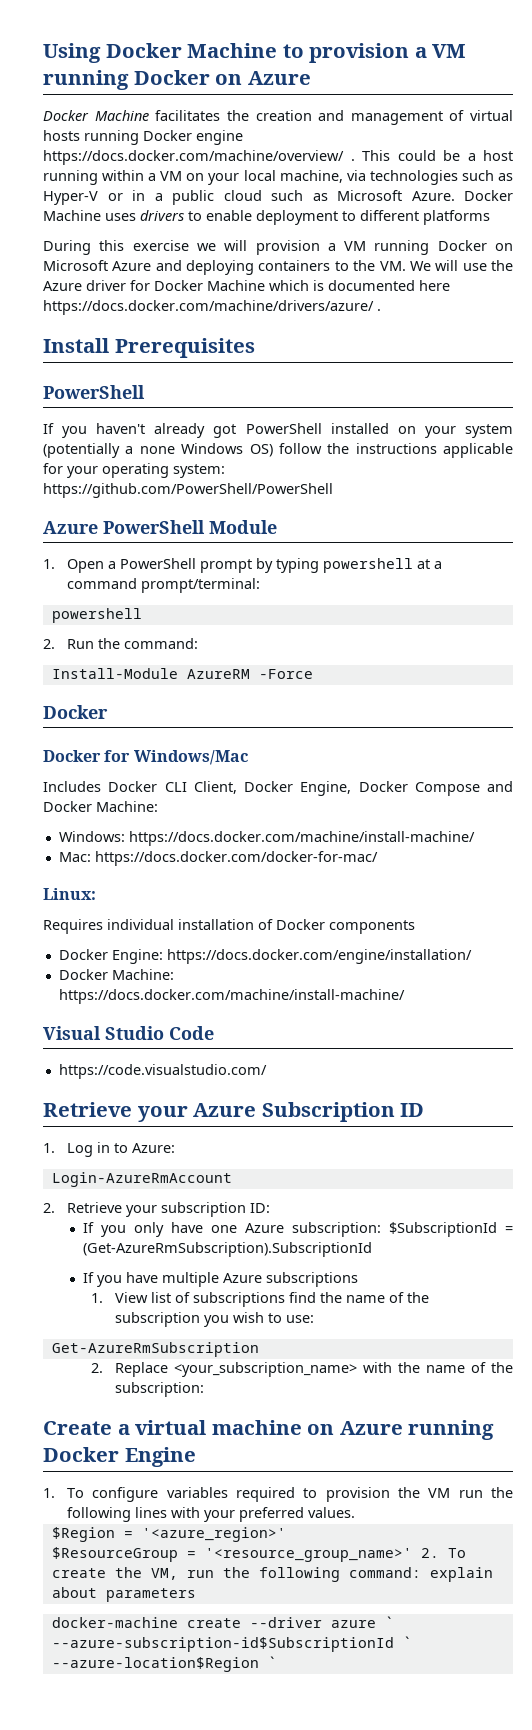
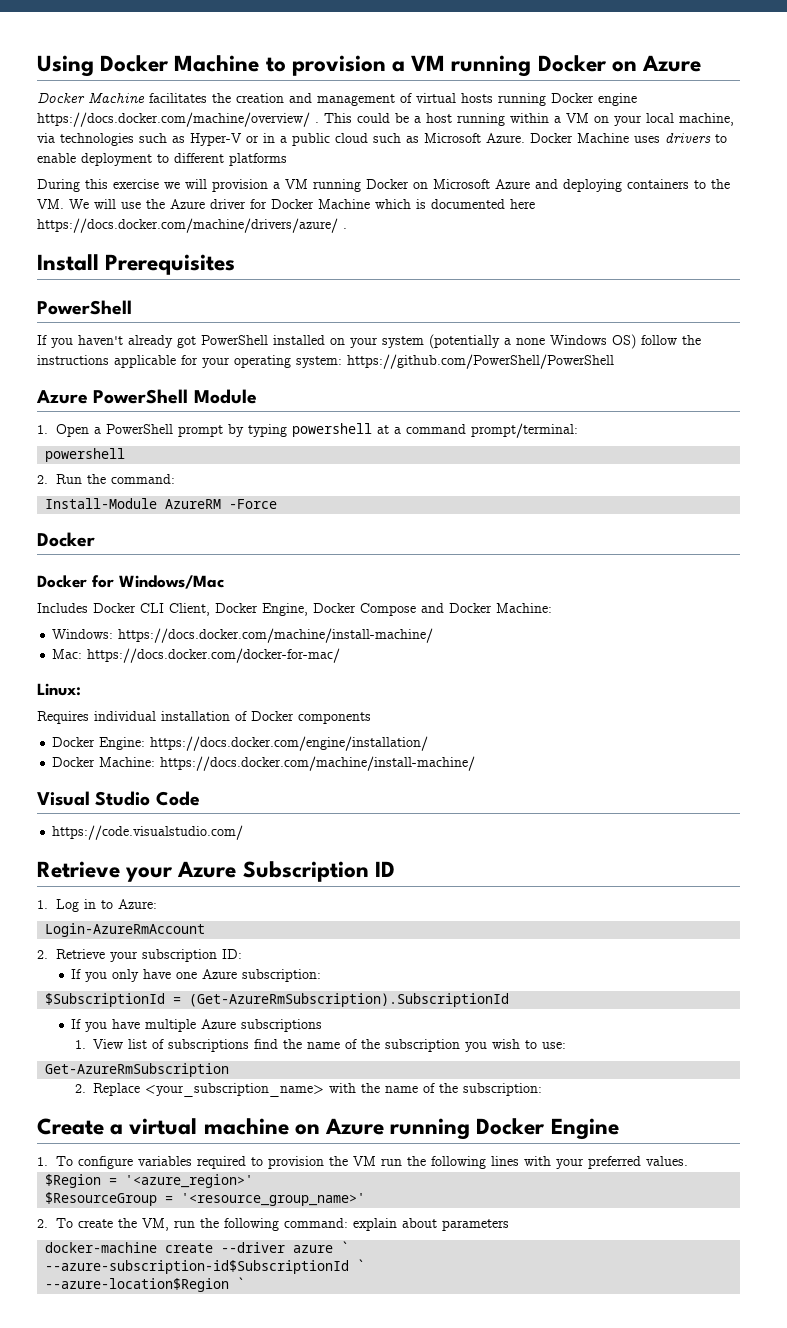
- If you only have one Azure subscription: $SubscriptionId = (Get-AzureRmSubscription).SubscriptionId
+ If you only have one Azure subscription:
+ $SubscriptionId = (Get-AzureRmSubscription).SubscriptionId
- $ResourceGroup = '<resource_group_name>' 2. To create the VM, run the following command: explain about parameters
+ $ResourceGroup = '<resource_group_name>'
+ 2. To create the VM, run the following command: explain about parameters

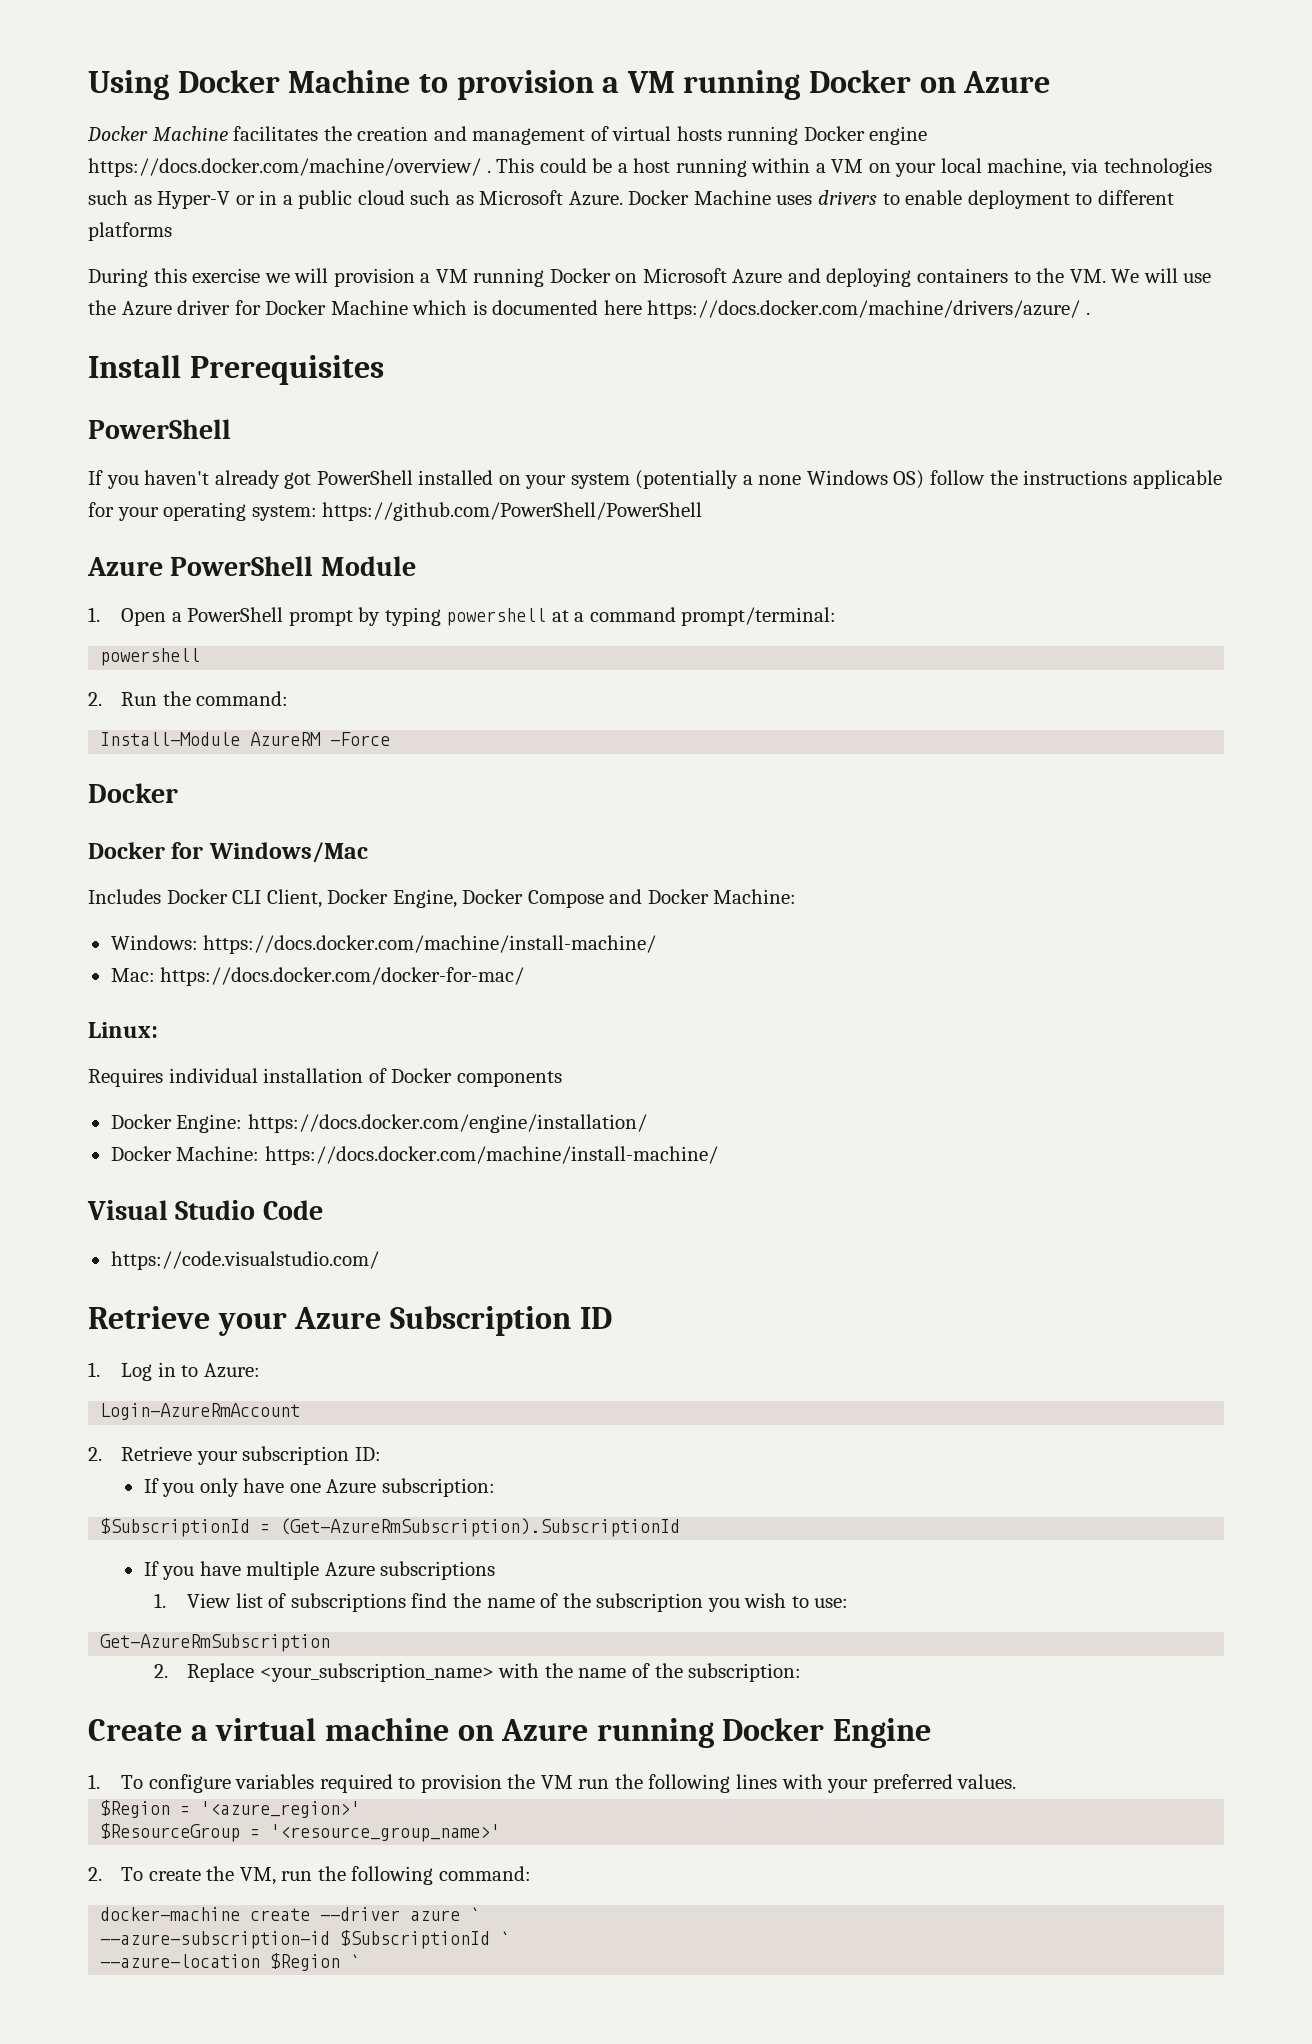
- 2. To create the VM, run the following command: explain about parameters
+ 2. To create the VM, run the following command:
- --azure-subscription-id$SubscriptionId `
- --azure-location$Region `
+ --azure-subscription-id $SubscriptionId `
+ --azure-location $Region `

